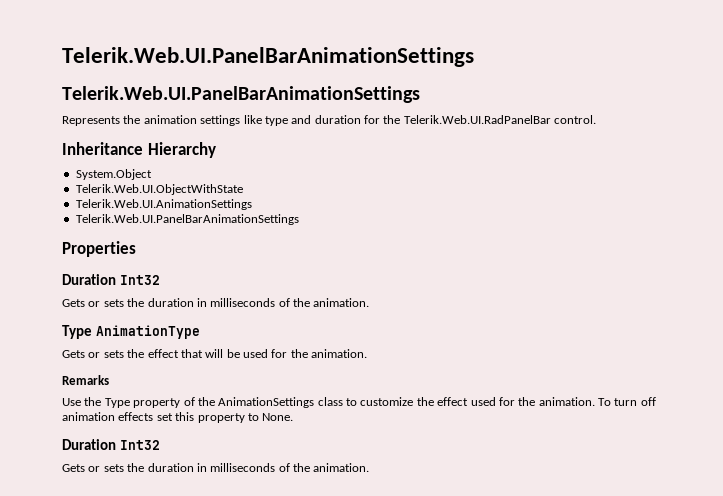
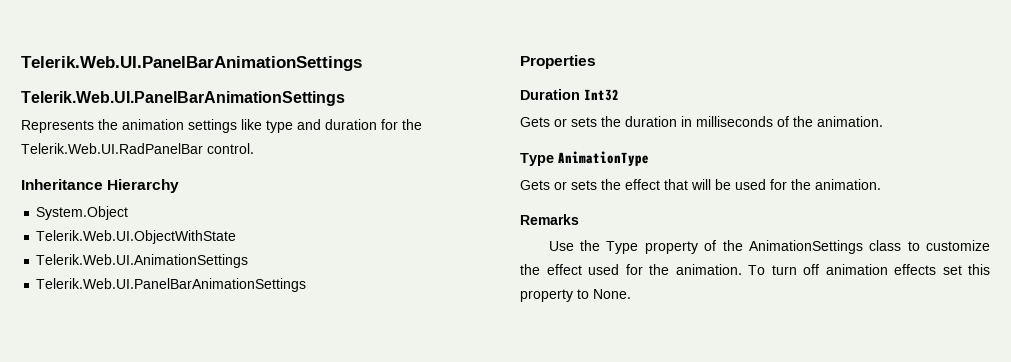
  To turn off animation effects set this property to None.
- Duration Int32
- Gets or sets the duration in milliseconds of the animation.

